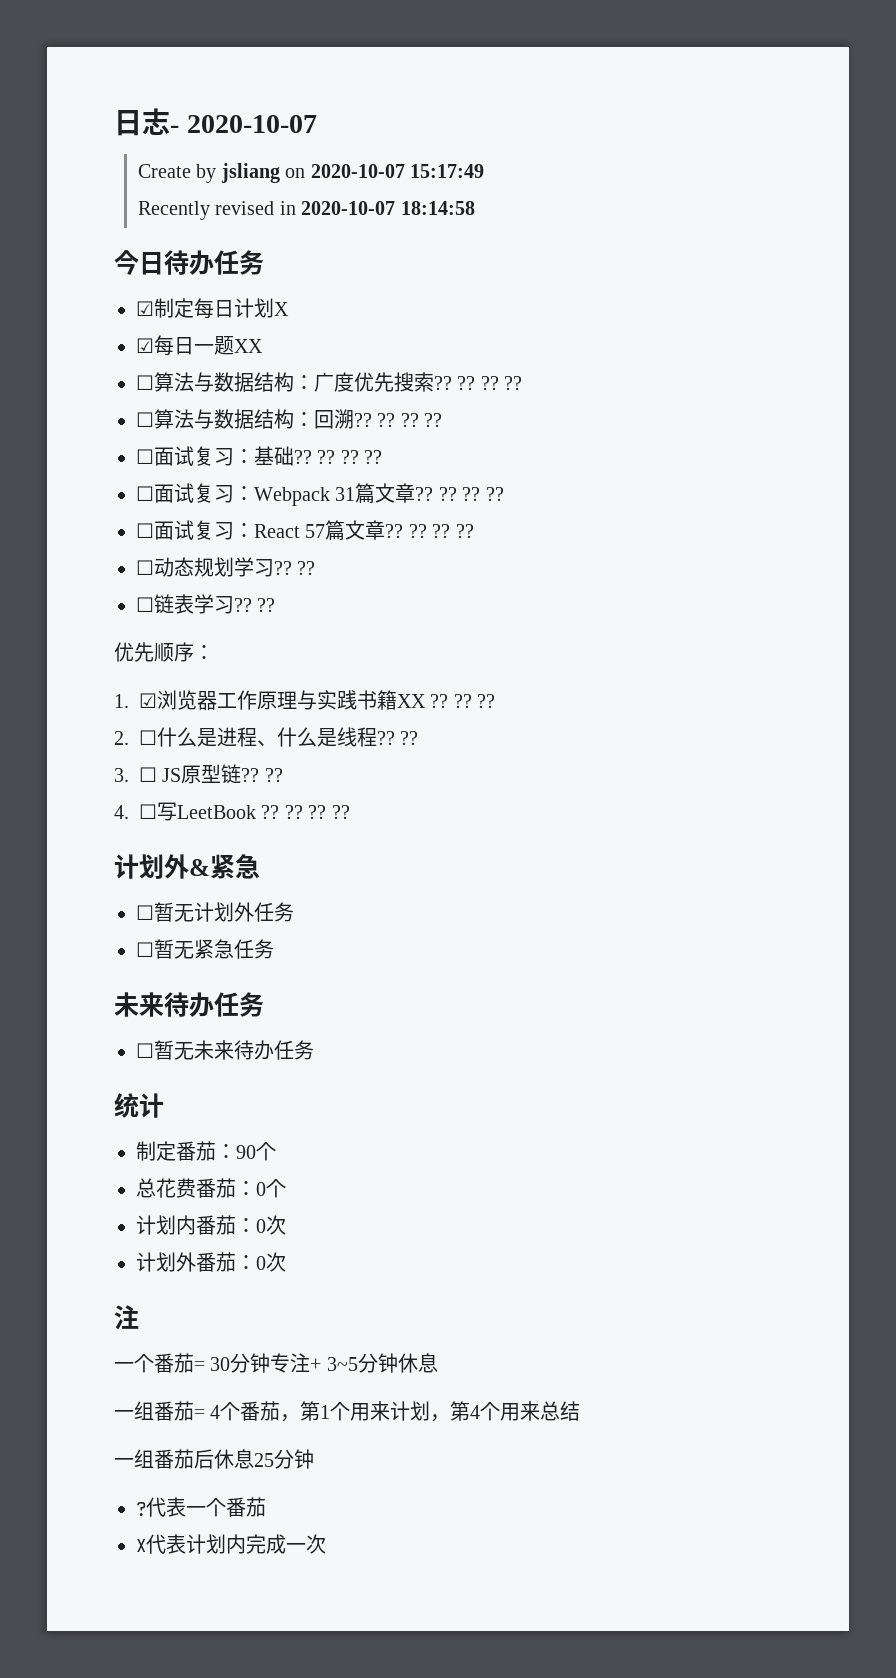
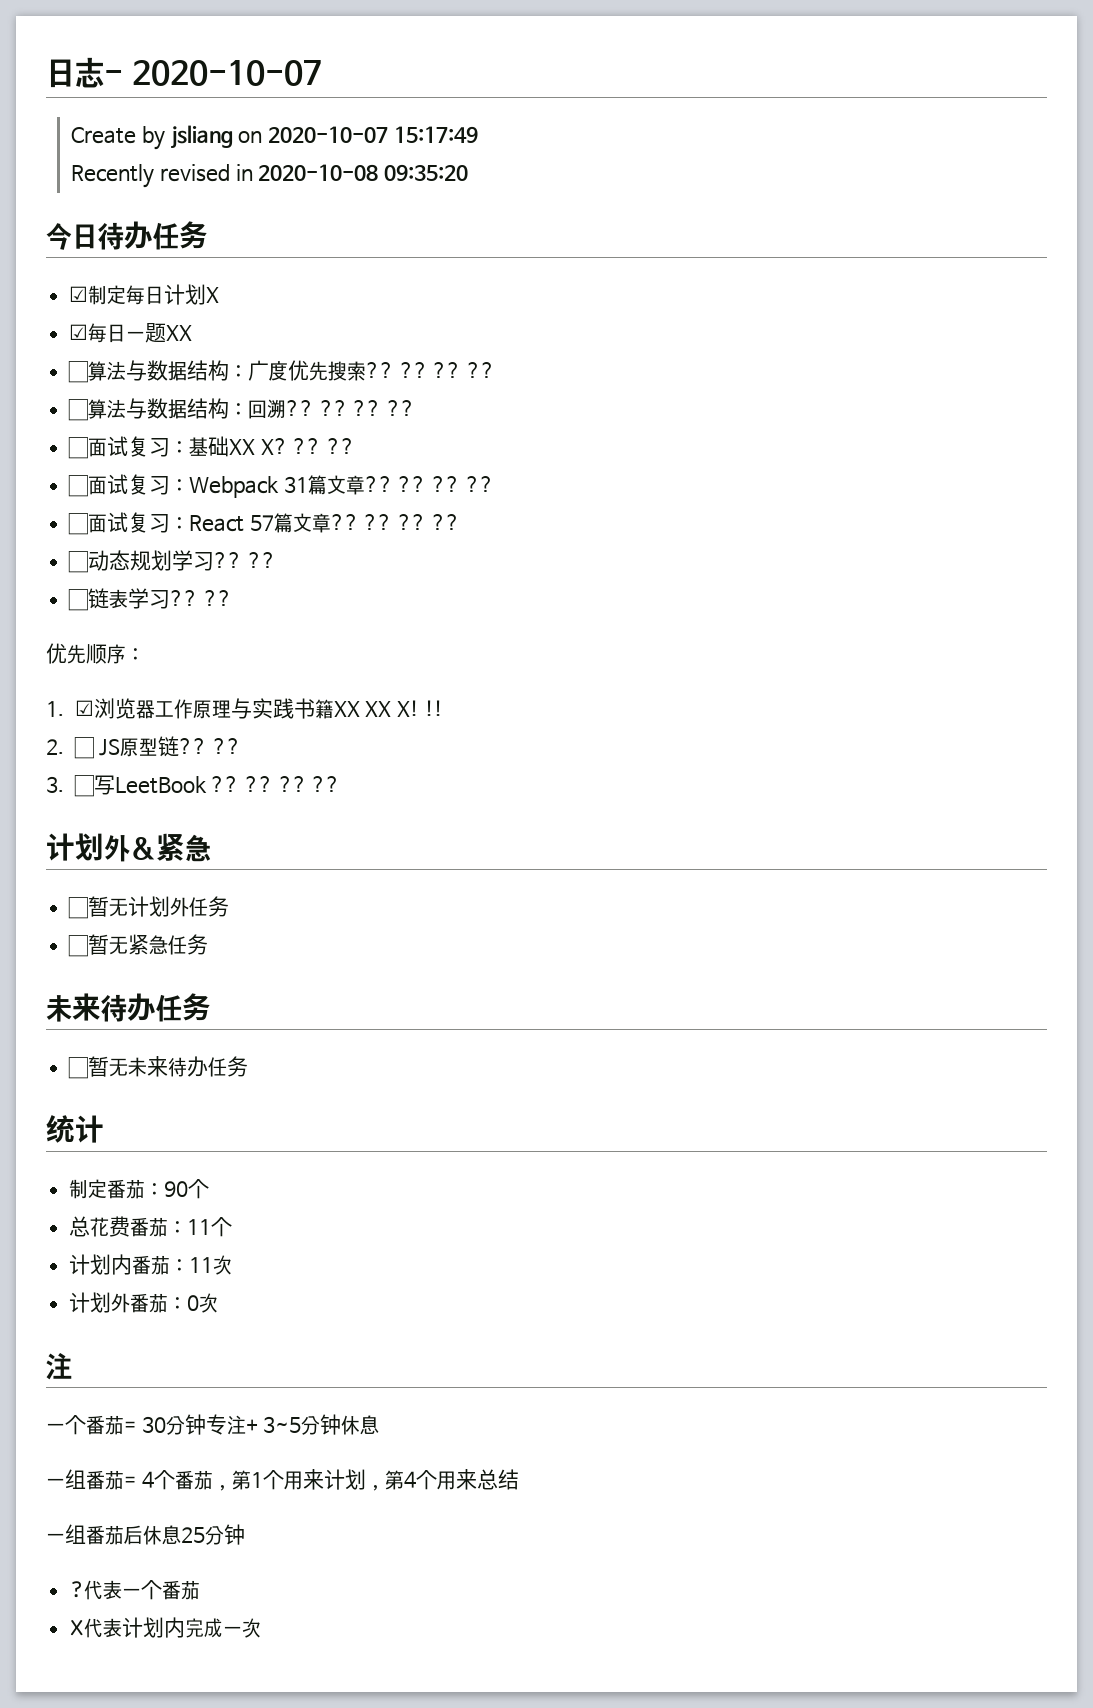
- Recently revised in 2020-10-07 18:14:58
+ Recently revised in 2020-10-08 09:35:20
- ☐面试复习：基础?? ??
+ ☐面试复习：基础XX X?
- 1. ☑浏览器工作原理与实践书籍XX ?? ?? ??
- 2. ☐什么是进程、什么是线程?? ??
- 3. ☐ JS原型链??
+ 1. ☑浏览器工作原理与实践书籍XX XX X! !!
+ 2. ☐ JS原型链??
- 4. ☐写LeetBook ??
+ 3. ☐写LeetBook ??
- 总花费番茄：0个
+ 总花费番茄：11个
- 计划内番茄：0次
+ 计划内番茄：11次

